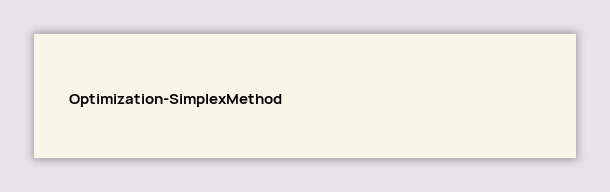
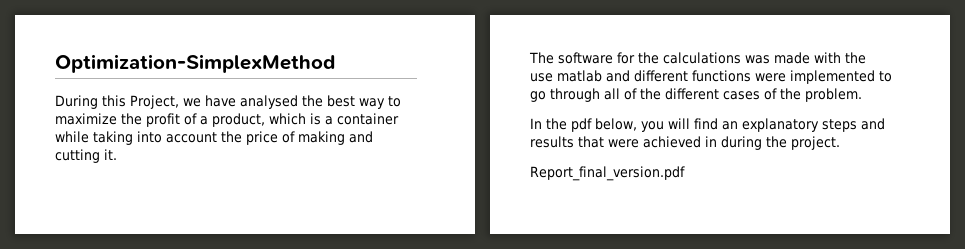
+ During this Project, we have analysed the best way to maximize the profit of a product, which is a container while taking into account the price of making and cutting it.
+ The software for the calculations was made with the use matlab and different functions were implemented to go through all of the different cases of the problem.
+ In the pdf below, you will find an explanatory steps and results that were achieved in during the project.
+ Report_final_version.pdf

